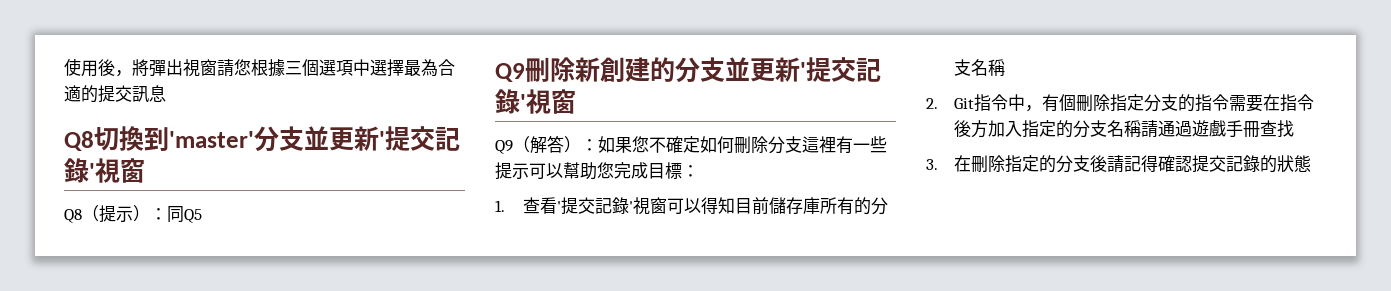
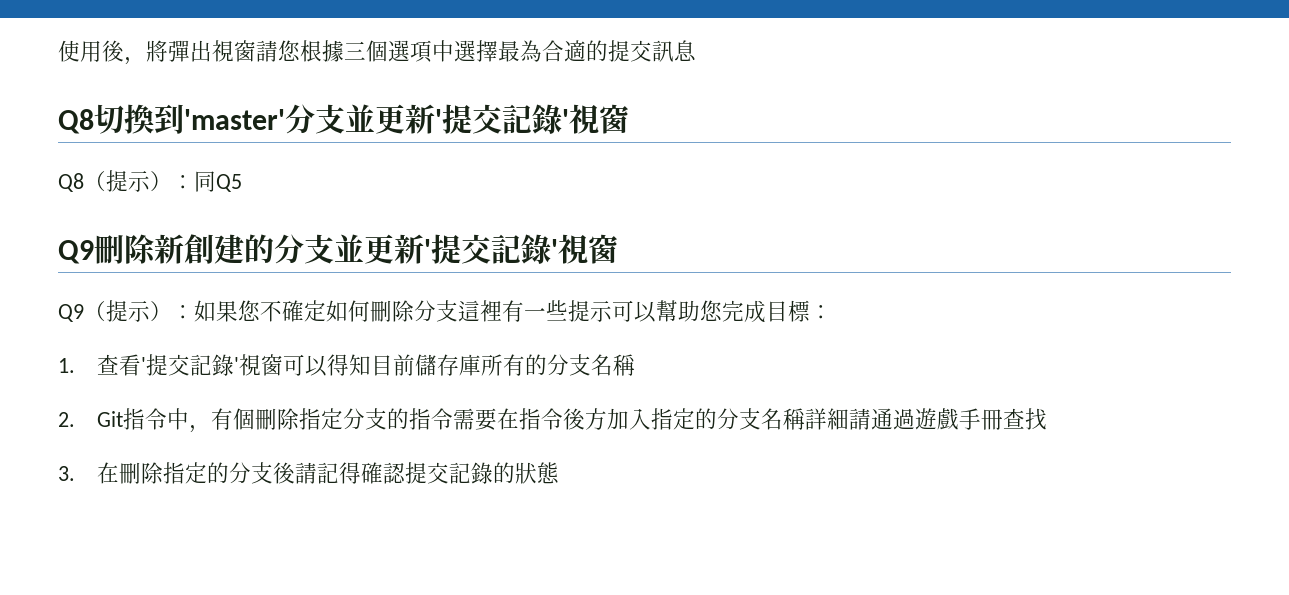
- Q9（解答）：如果您不確定如何刪除分支這裡有一些提示可以幫助您完成目標：
+ Q9（提示）：如果您不確定如何刪除分支這裡有一些提示可以幫助您完成目標：
- 2. Git指令中，有個刪除指定分支的指令需要在指令後方加入指定的分支名稱請通過遊戲手冊查找
+ 2. Git指令中，有個刪除指定分支的指令需要在指令後方加入指定的分支名稱詳細請通過遊戲手冊查找

